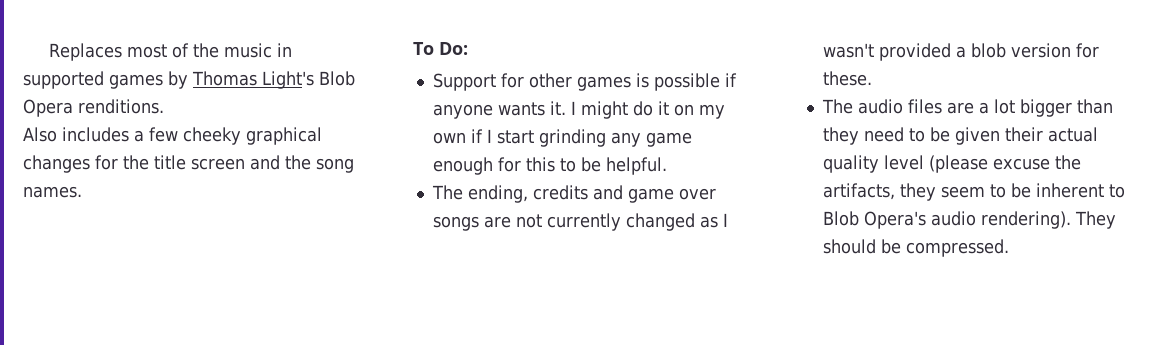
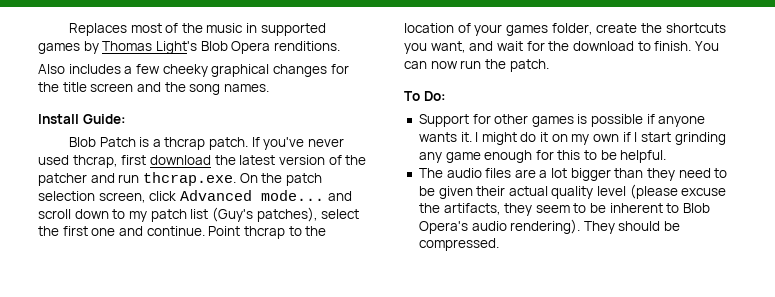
+ Install Guide:
+ Blob Patch is a thcrap patch. If you've never used thcrap, first download the latest version of the patcher and run thcrap.exe. On the patch selection screen, click Advanced mode... and scroll down to my patch list (Guy's patches), select the first one and continue. Point thcrap to the location of your games folder, create the shortcuts you want, and wait for the download to finish. You can now run the patch.
- The ending, credits and game over songs are not currently changed as I wasn't provided a blob version for these.

